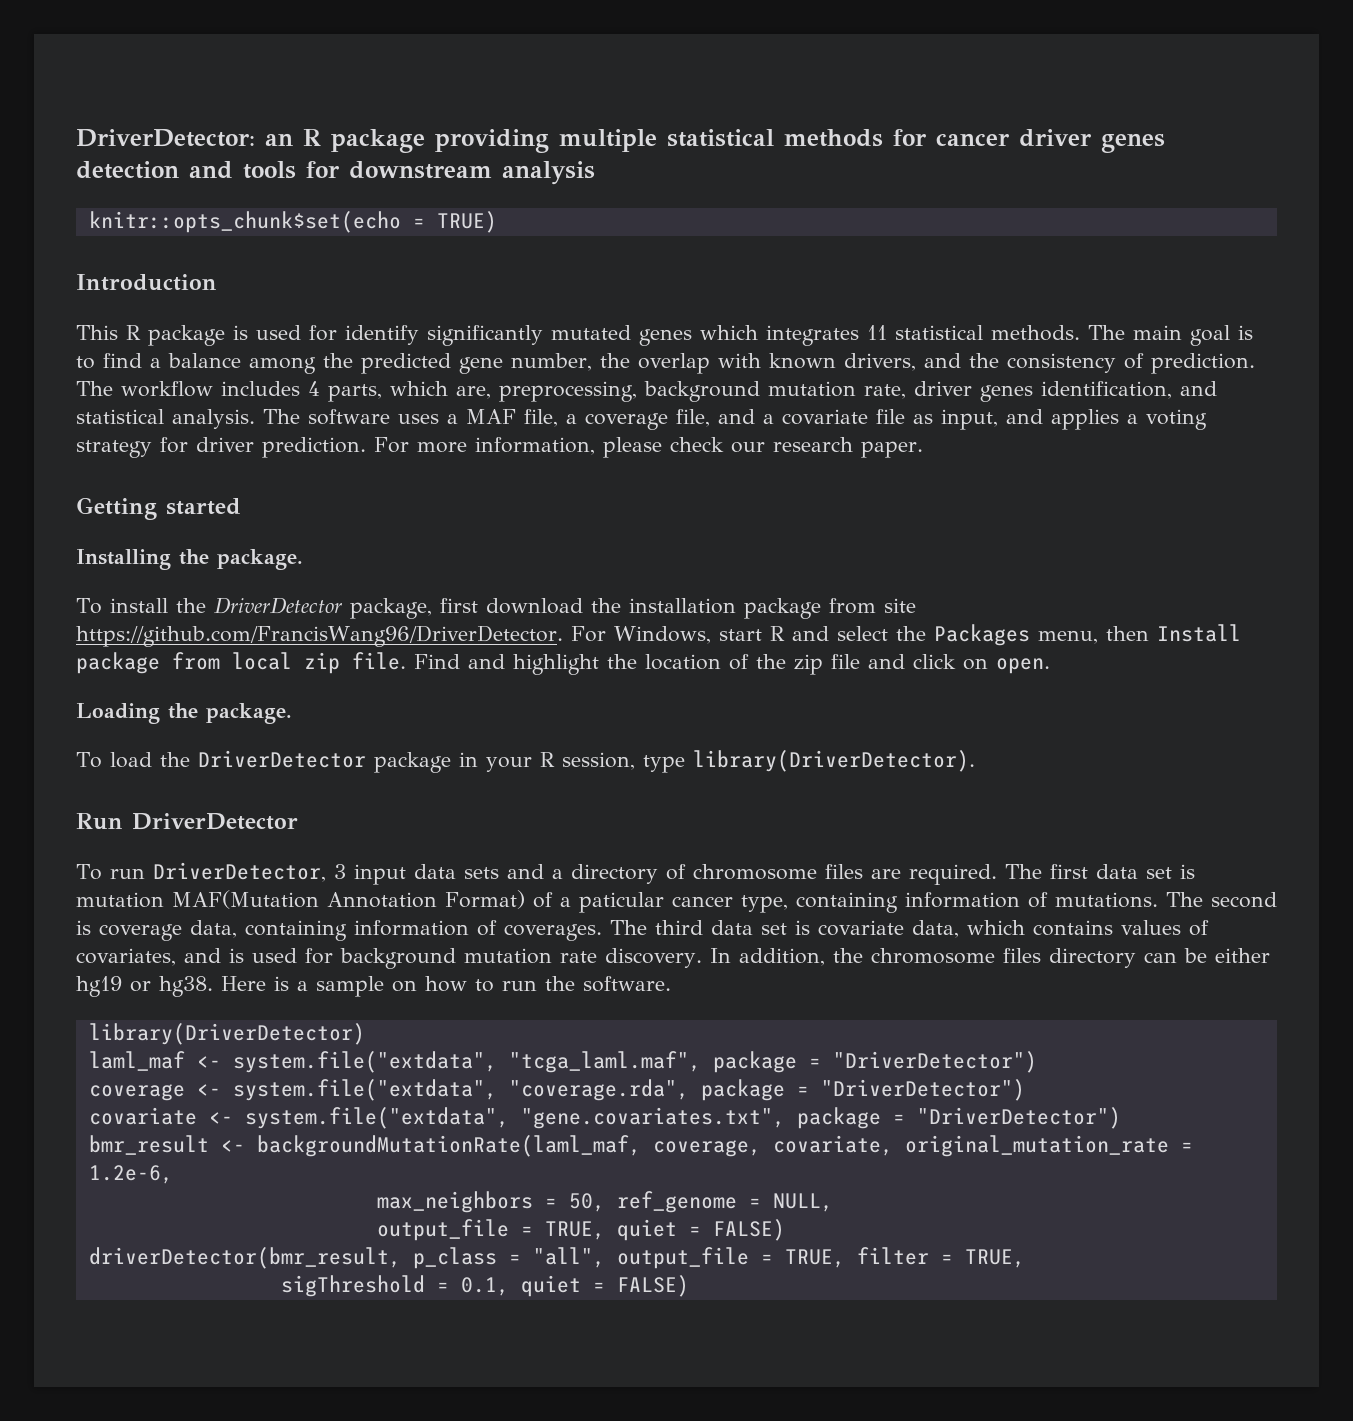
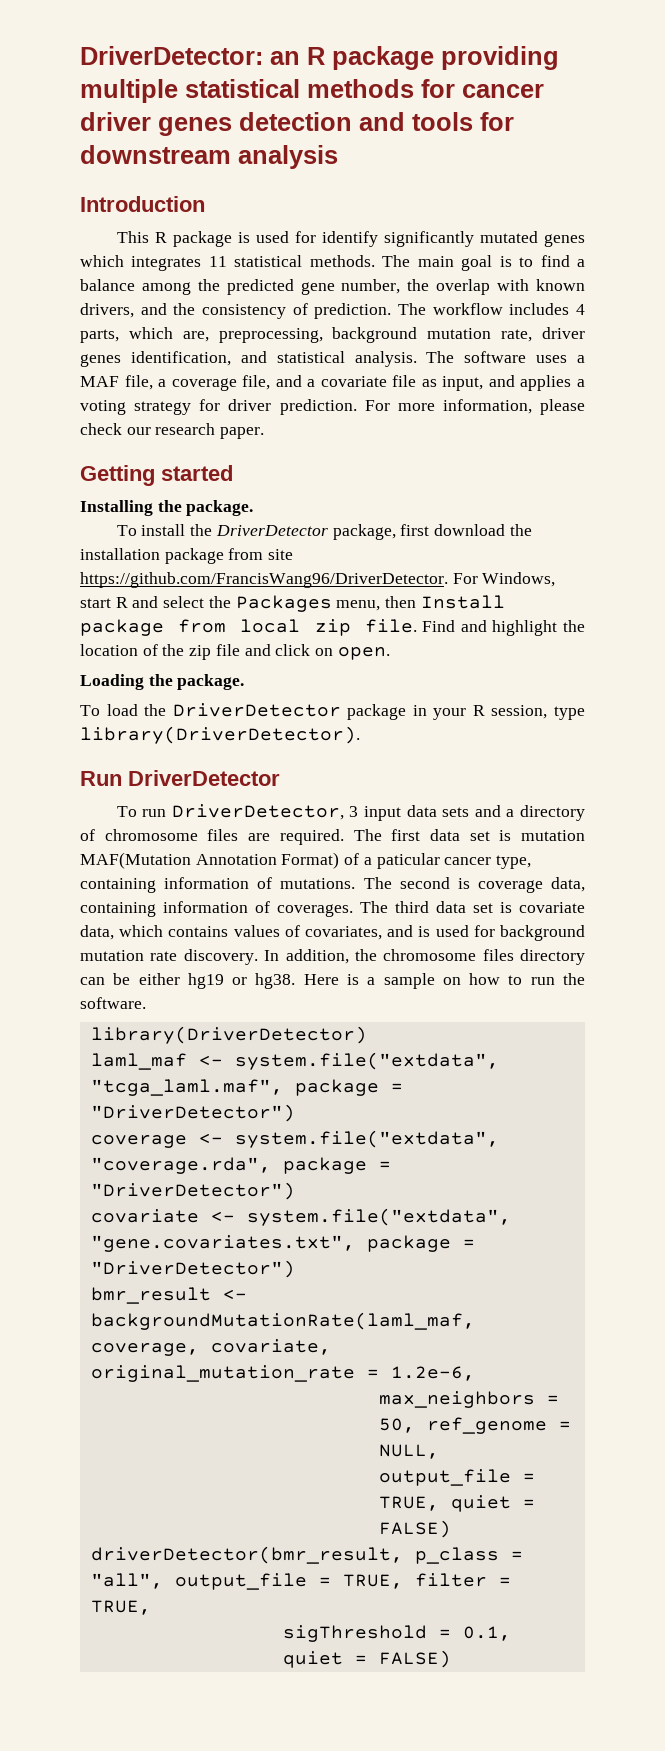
- knitr::opts_chunk$set(echo = TRUE)

